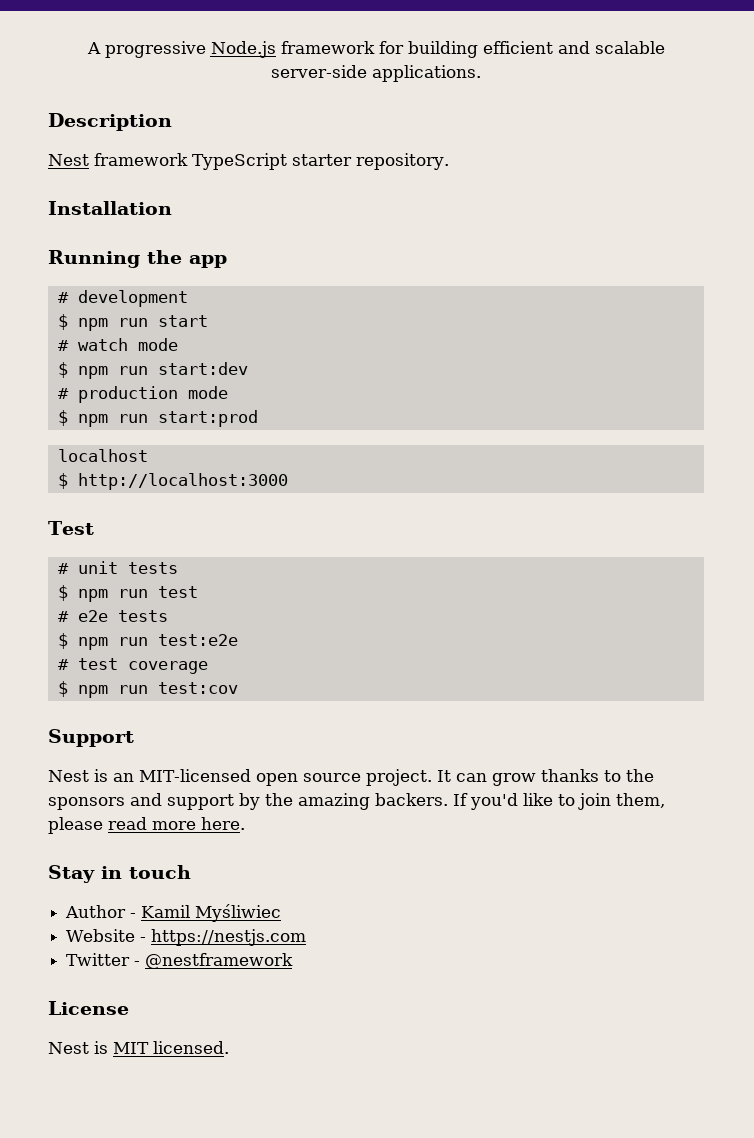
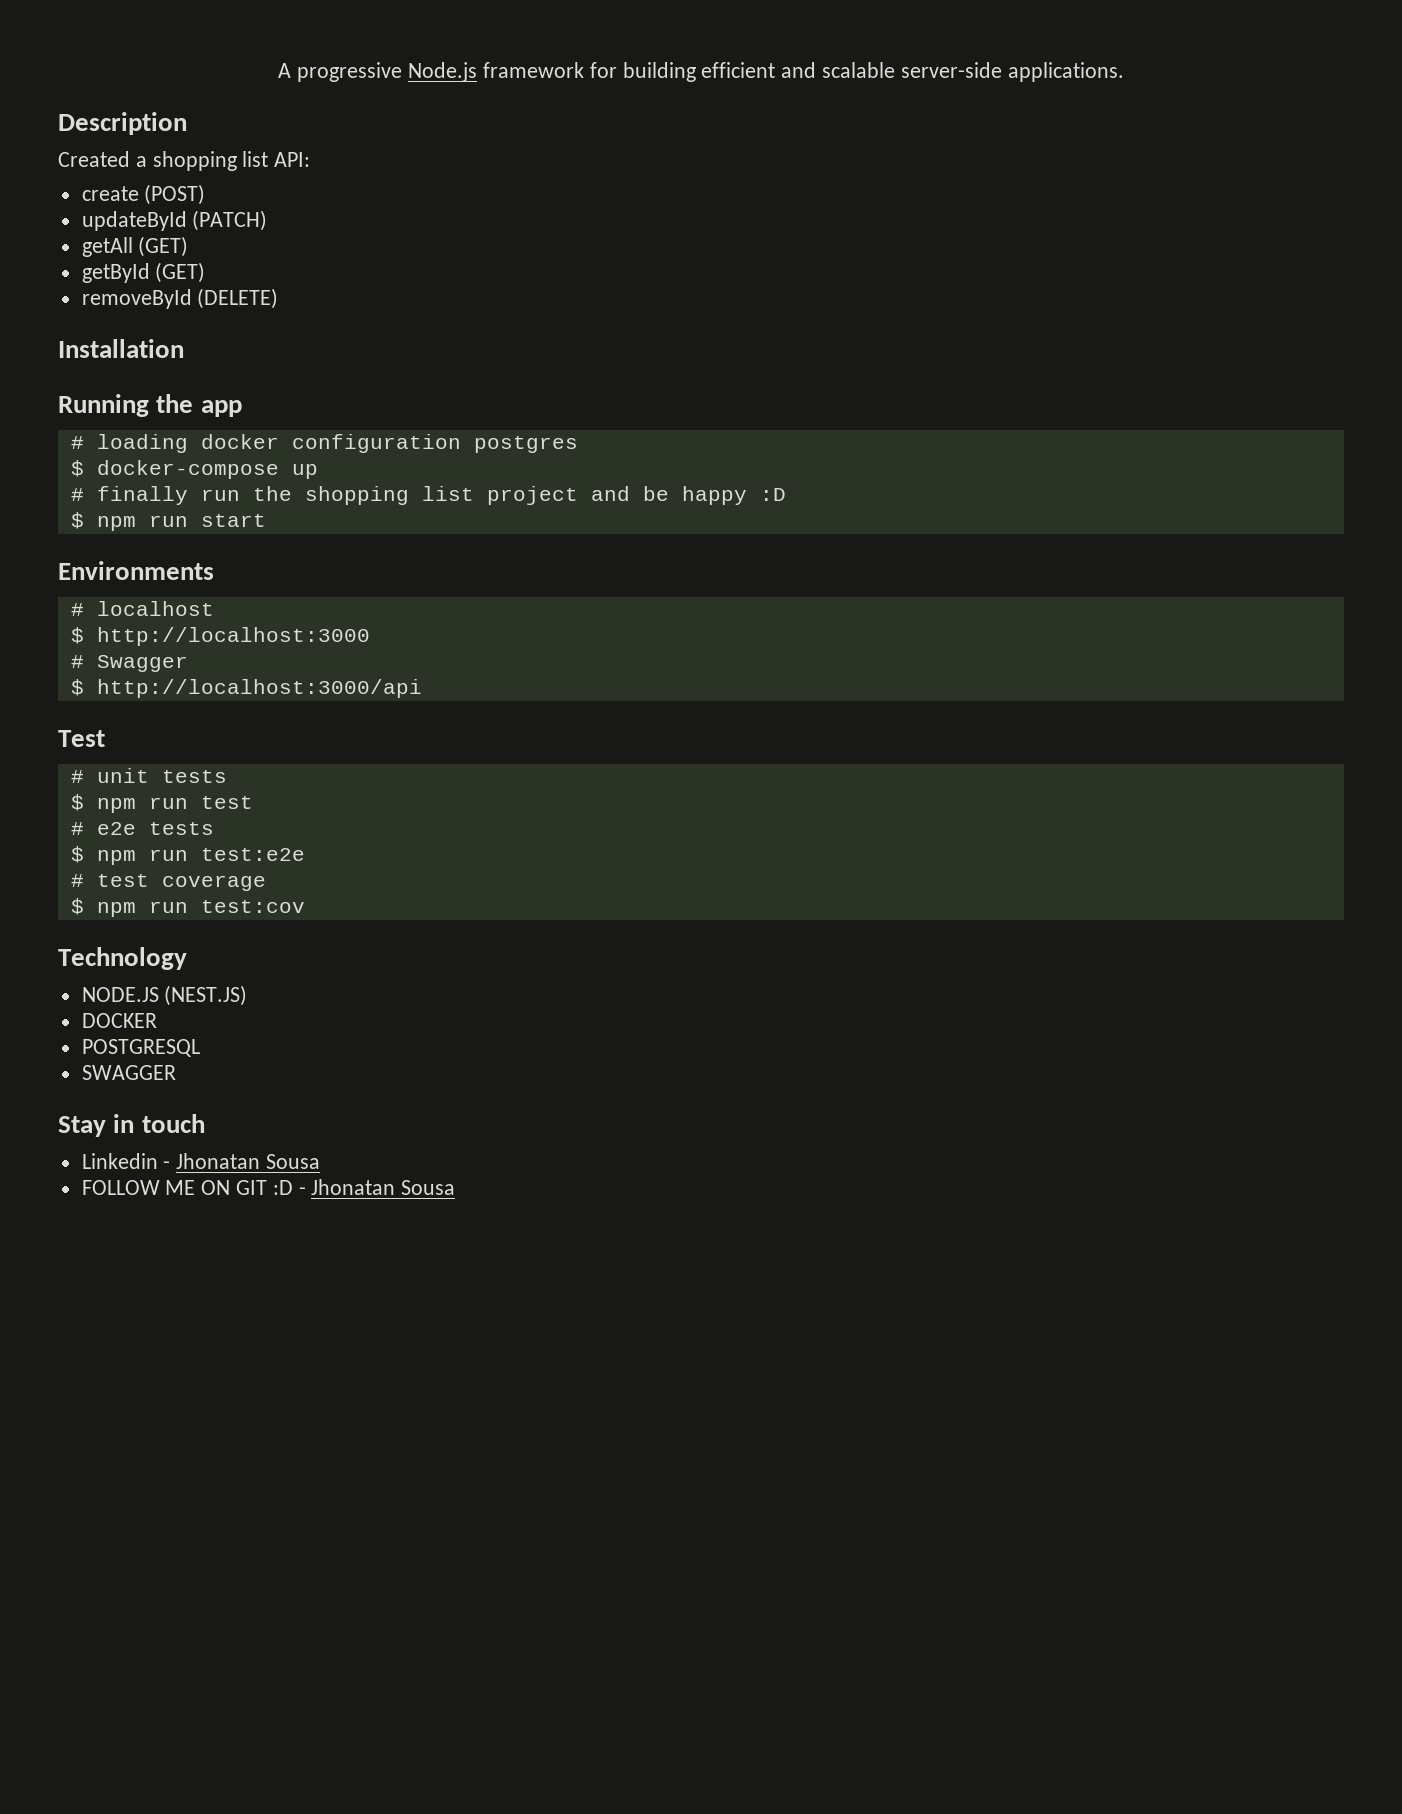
- Nest framework TypeScript starter repository.
+ Created a shopping list API:
+ create (POST)
+ updateById (PATCH)
+ getAll (GET)
+ getById (GET)
+ removeById (DELETE)
- # development
+ # loading docker configuration postgres
+ $ docker-compose up
+ # finally run the shopping list project and be happy :D
  $ npm run start
- # watch mode
- $ npm run start:dev
- # production mode
- $ npm run start:prod
- localhost
+ Environments
+ # localhost
+ # Swagger
+ $ http://localhost:3000/api
- Support
- Nest is an MIT-licensed open source project. It can grow thanks to the sponsors and support by the amazing backers. If you'd like to join them, please read more here.
+ Technology
+ NODE.JS (NEST.JS)
+ DOCKER
+ POSTGRESQL
+ SWAGGER
  Stay in touch
- Author - Kamil Myśliwiec
- Website - https://nestjs.com
- Twitter - @nestframework
- License
- Nest is MIT licensed.
+ Linkedin - Jhonatan Sousa
+ FOLLOW ME ON GIT :D - Jhonatan Sousa

